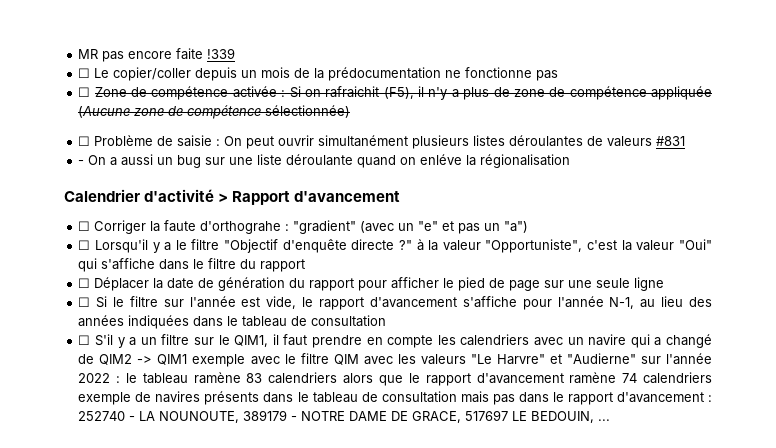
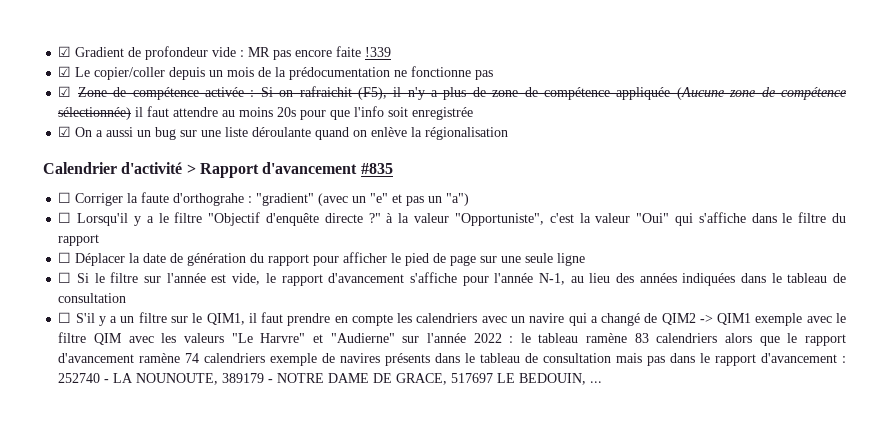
- MR pas encore faite !339
+ ☑ Gradient de profondeur vide : MR pas encore faite !339
- ☐ Le copier/coller depuis un mois de la prédocumentation ne fonctionne pas
+ ☑ Le copier/coller depuis un mois de la prédocumentation ne fonctionne pas
- ☐ Zone de compétence activée : Si on rafraichit (F5), il n'y a plus de zone de compétence appliquée (Aucune zone de compétence sélectionnée)
- ☐ Problème de saisie : On peut ouvrir simultanément plusieurs listes déroulantes de valeurs #831
- - On a aussi un bug sur une liste déroulante quand on enléve la régionalisation
+ ☑ Zone de compétence activée : Si on rafraichit (F5), il n'y a plus de zone de compétence appliquée (Aucune zone de compétence sélectionnée) il faut attendre au moins 20s pour que l'info soit enregistrée
+ ☑ On a aussi un bug sur une liste déroulante quand on enlève la régionalisation
- Calendrier d'activité > Rapport d'avancement
+ Calendrier d'activité > Rapport d'avancement #835

